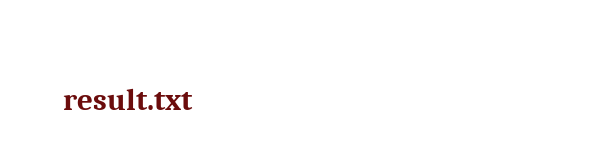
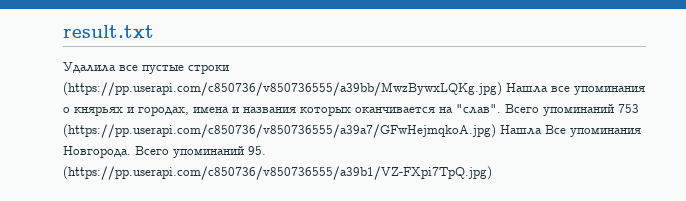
+ Удалила все пустые строки (https://pp.userapi.com/c850736/v850736555/a39bb/MwzBywxLQKg.jpg) Нашла все упоминания о княpьях и городах, имена и названия которых оканчивается на "слав". Всего упоминаний 753 (https://pp.userapi.com/c850736/v850736555/a39a7/GFwHejmqkoA.jpg) Нашла Все упоминания Новгорода. Всего упоминаний 95. (https://pp.userapi.com/c850736/v850736555/a39b1/VZ-FXpi7TpQ.jpg)

